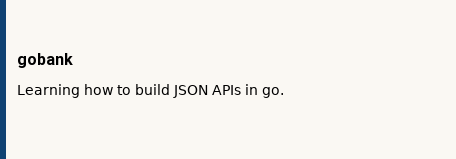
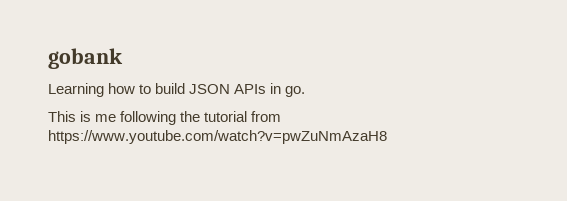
+ This is me following the tutorial from https://www.youtube.com/watch?v=pwZuNmAzaH8

